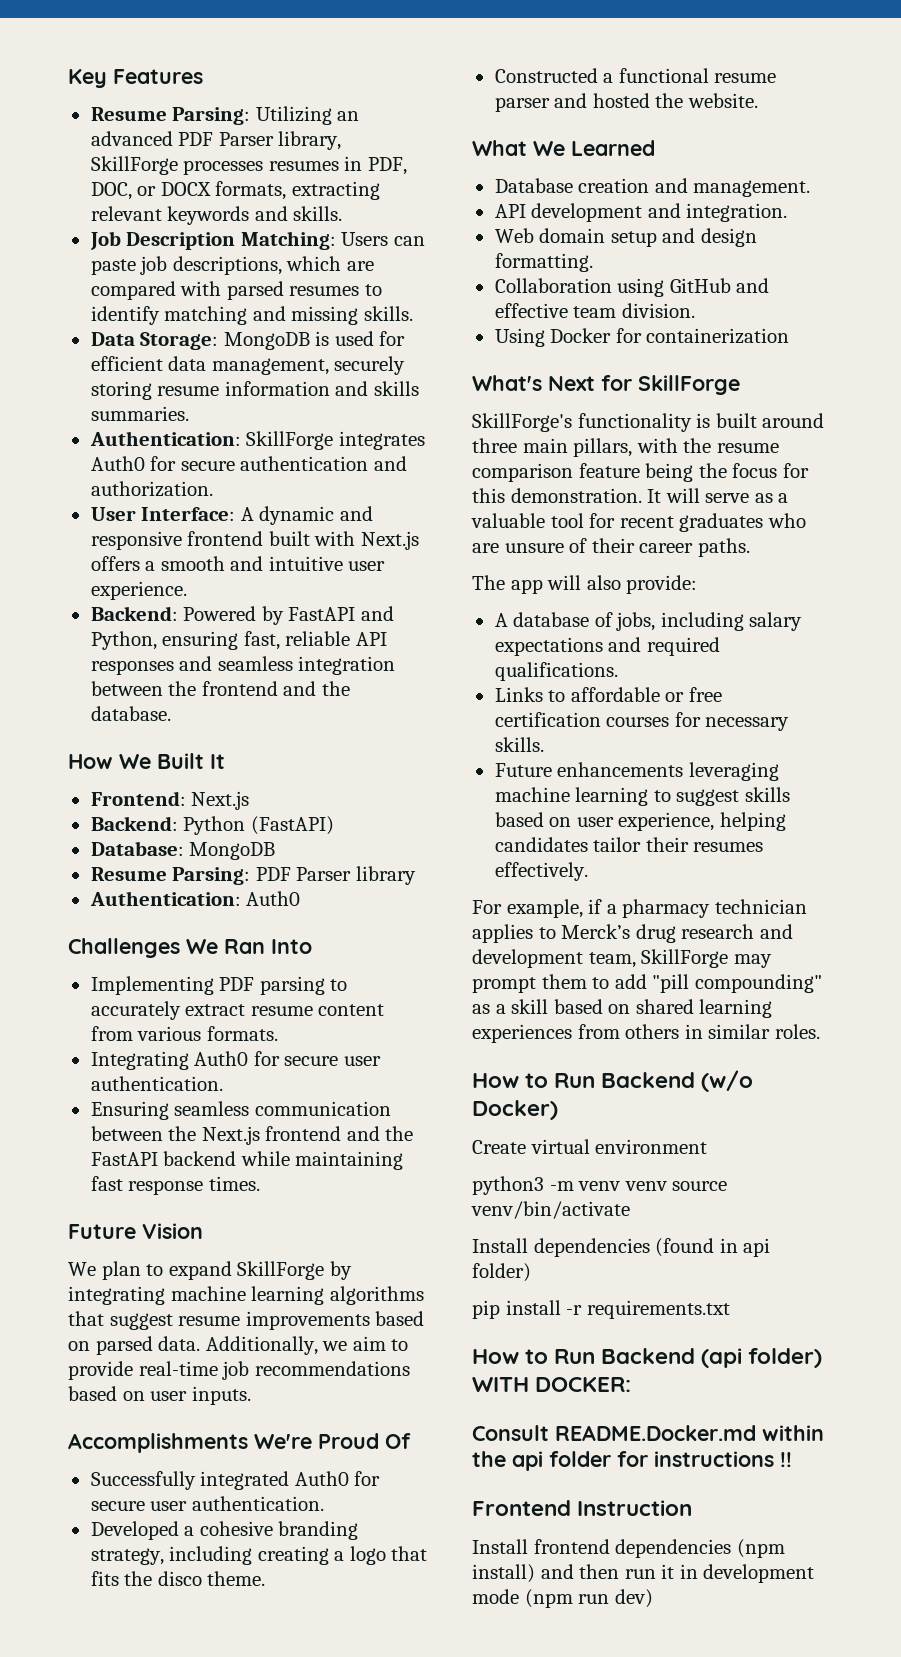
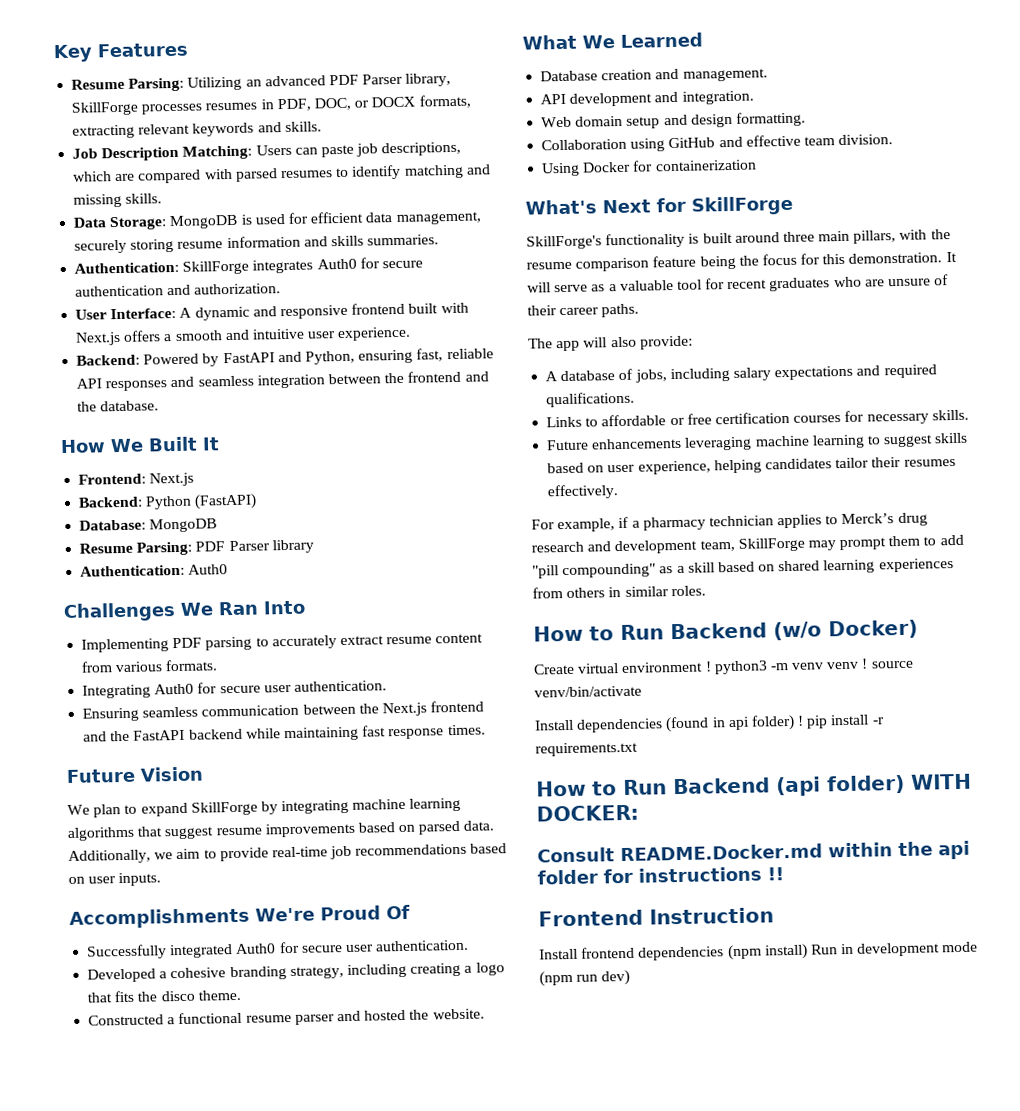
- Create virtual environment
- python3 -m venv venv source venv/bin/activate
+ Create virtual environment ! python3 -m venv venv ! source venv/bin/activate
- Install dependencies (found in api folder)
- pip install -r requirements.txt
+ Install dependencies (found in api folder) ! pip install -r requirements.txt
- Install frontend dependencies (npm install) and then run it in development mode (npm run dev)
+ Install frontend dependencies (npm install) Run in development mode (npm run dev)

